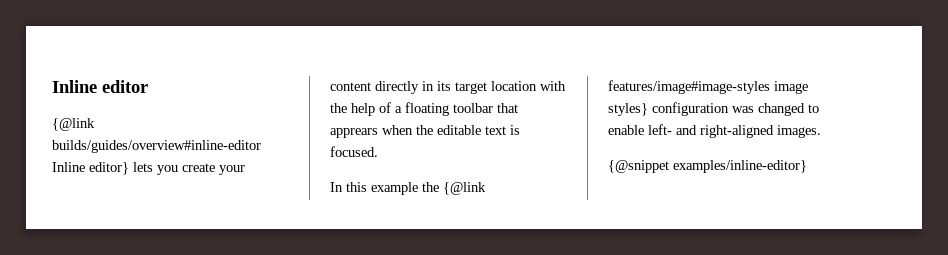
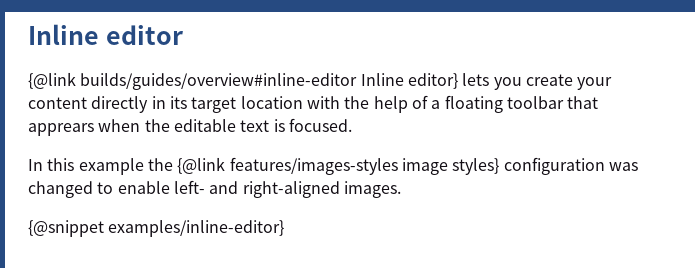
- In this example the {@link features/image#image-styles image styles} configuration was changed to enable left- and right-aligned images.
+ In this example the {@link features/images-styles image styles} configuration was changed to enable left- and right-aligned images.

